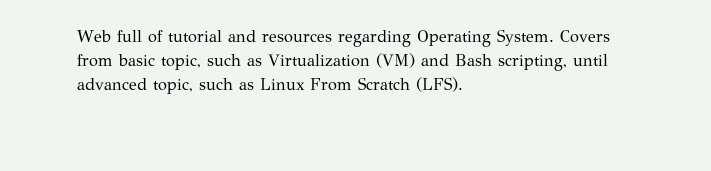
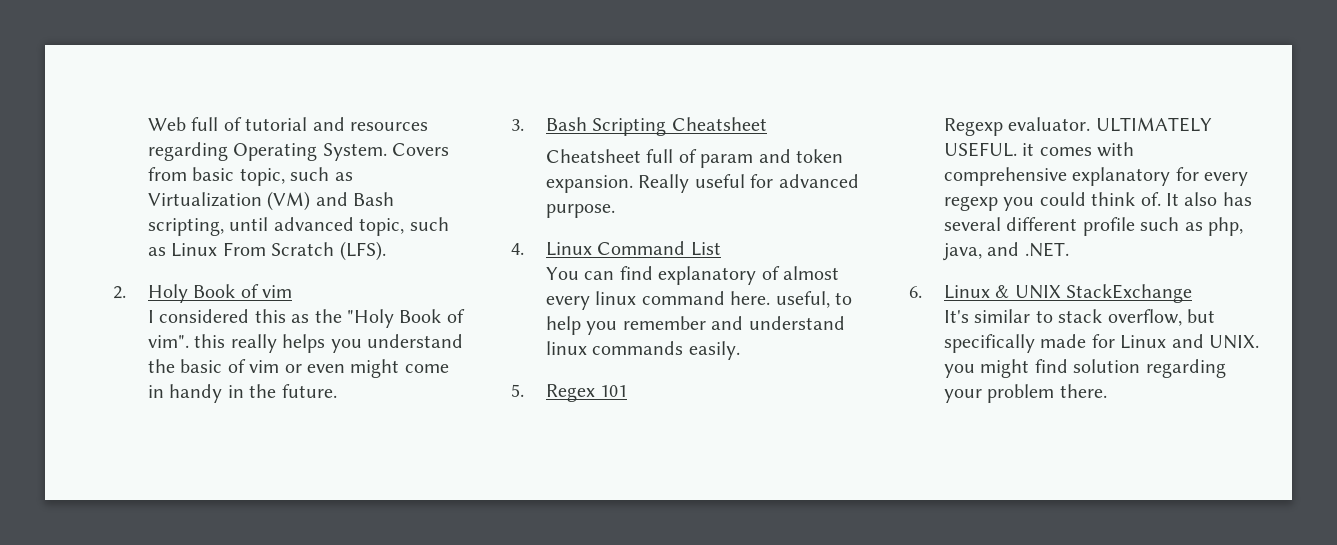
+ 2. Holy Book of vim
+ I considered this as the "Holy Book of vim". this really helps you understand the basic of vim or even might come in handy in the future.
+ 3. Bash Scripting Cheatsheet
+ Cheatsheet full of param and token expansion. Really useful for advanced purpose.
+ 4. Linux Command List
+ You can find explanatory of almost every linux command here. useful, to help you remember and understand linux commands easily.
+ 5. Regex 101
+ Regexp evaluator. ULTIMATELY USEFUL. it comes with comprehensive explanatory for every regexp you could think of. It also has several different profile such as php, java, and .NET.
+ 6. Linux & UNIX StackExchange
+ It's similar to stack overflow, but specifically made for Linux and UNIX. you might find solution regarding your problem there.

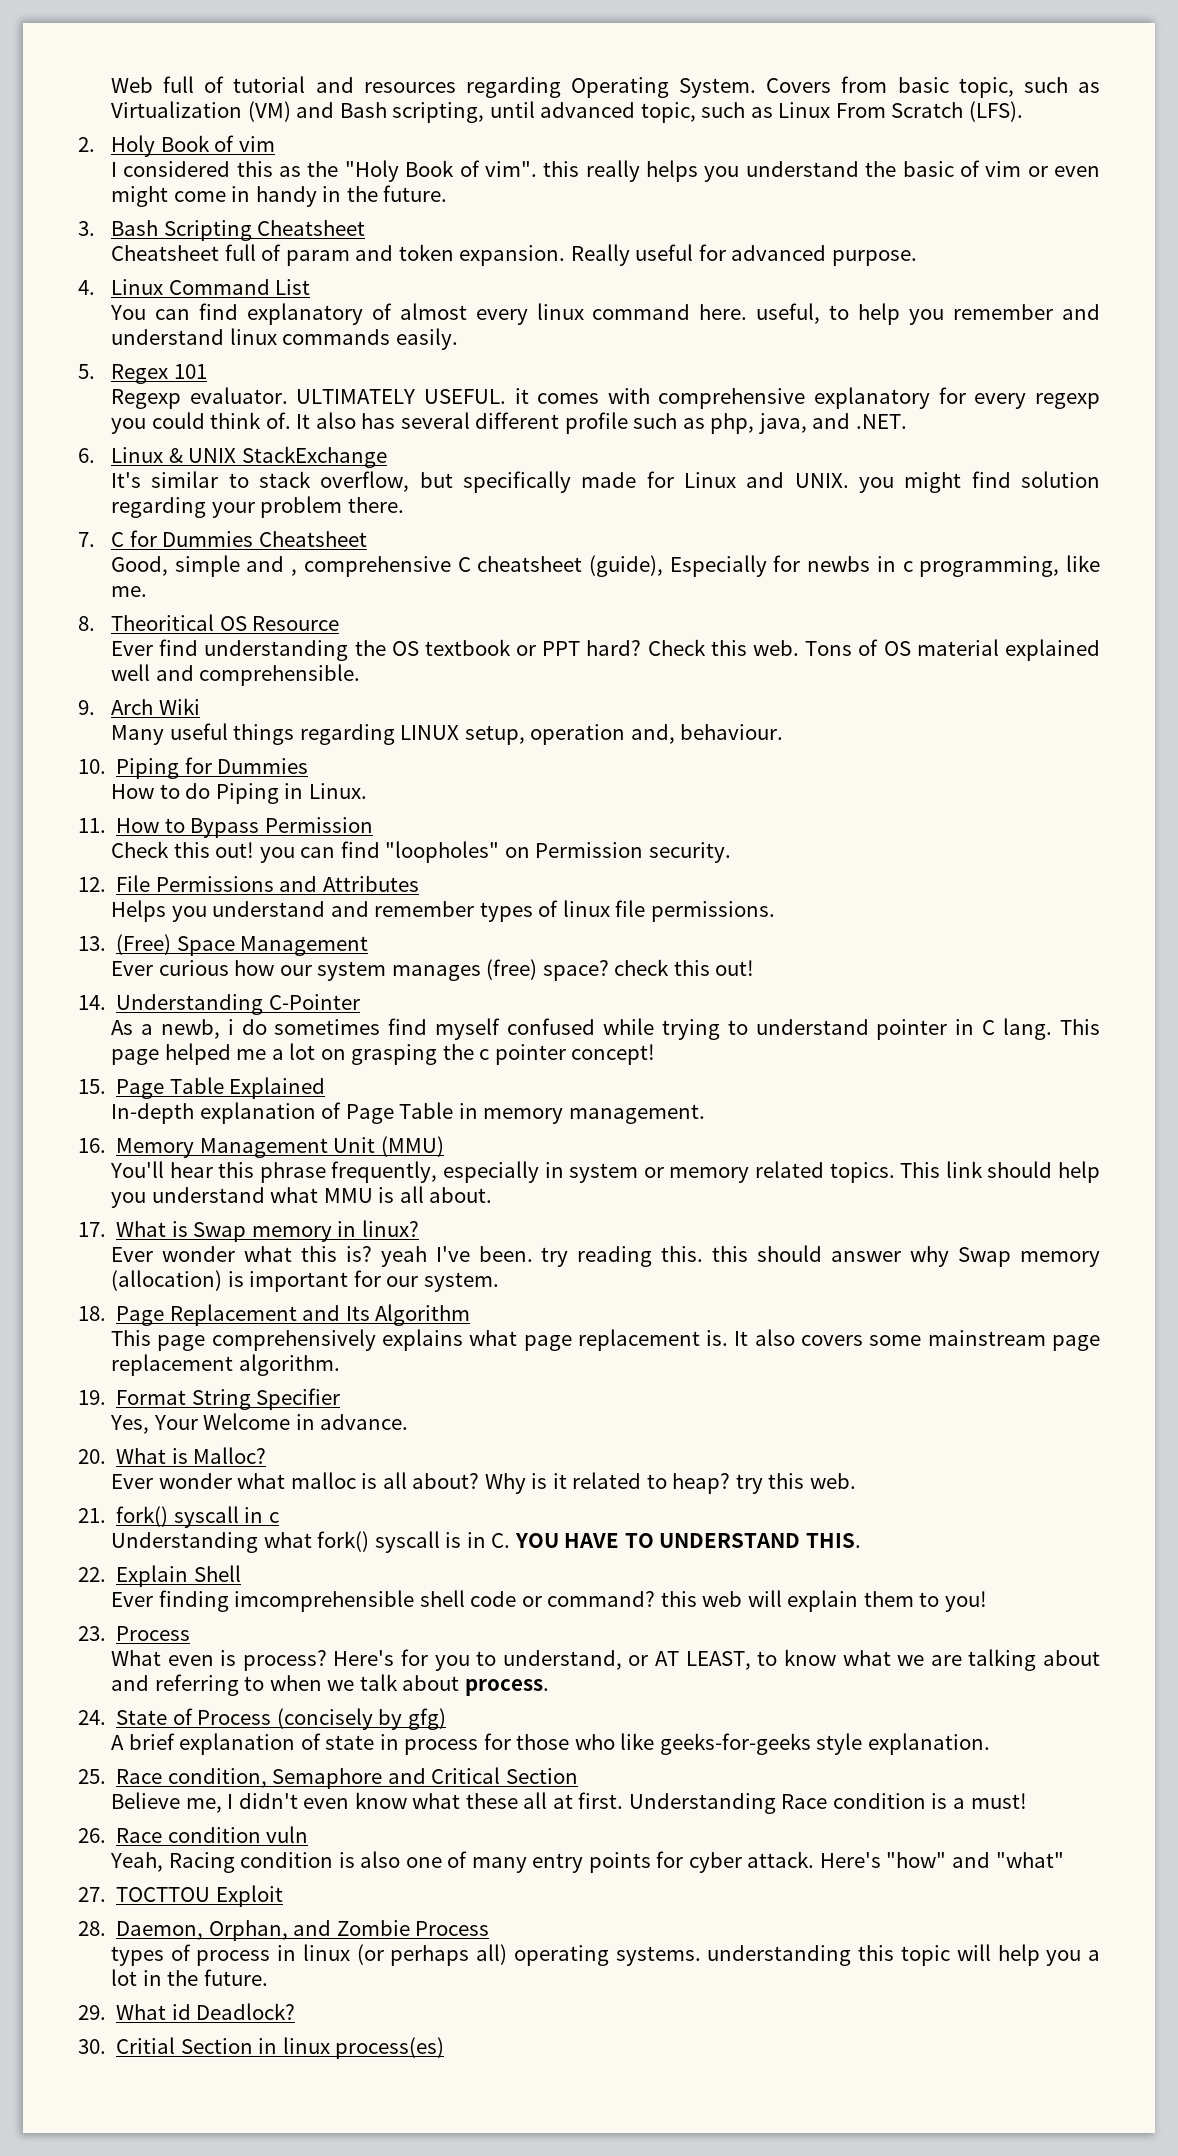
+ 7. C for Dummies Cheatsheet
+ Good, simple and , comprehensive C cheatsheet (guide), Especially for newbs in c programming, like me.
+ 8. Theoritical OS Resource
+ Ever find understanding the OS textbook or PPT hard? Check this web. Tons of OS material explained well and comprehensible.
+ 9. Arch Wiki
+ Many useful things regarding LINUX setup, operation and, behaviour.
+ 10. Piping for Dummies
+ How to do Piping in Linux.
+ 11. How to Bypass Permission
+ Check this out! you can find "loopholes" on Permission security.
+ 12. File Permissions and Attributes
+ Helps you understand and remember types of linux file permissions.
+ 13. (Free) Space Management
+ Ever curious how our system manages (free) space? check this out!
+ 14. Understanding C-Pointer
+ As a newb, i do sometimes find myself confused while trying to understand pointer in C lang. This page helped me a lot on grasping the c pointer concept!
+ 15. Page Table Explained
+ In-depth explanation of Page Table in memory management.
+ 16. Memory Management Unit (MMU)
+ You'll hear this phrase frequently, especially in system or memory related topics. This link should help you understand what MMU is all about.
+ 17. What is Swap memory in linux?
+ Ever wonder what this is? yeah I've been. try reading this. this should answer why Swap memory (allocation) is important for our system.
+ 18. Page Replacement and Its Algorithm
+ This page comprehensively explains what page replacement is. It also covers some mainstream page replacement algorithm.
+ 19. Format String Specifier
+ Yes, Your Welcome in advance.
+ 20. What is Malloc?
+ Ever wonder what malloc is all about? Why is it related to heap? try this web.
+ 21. fork() syscall in c
+ Understanding what fork() syscall is in C. YOU HAVE TO UNDERSTAND THIS.
+ 22. Explain Shell
+ Ever finding imcomprehensible shell code or command? this web will explain them to you!
+ 23. Process
+ What even is process? Here's for you to understand, or AT LEAST, to know what we are talking about and referring to when we talk about process.
+ 24. State of Process (concisely by gfg)
+ A brief explanation of state in process for those who like geeks-for-geeks style explanation.
+ 25. Race condition, Semaphore and Critical Section
+ Believe me, I didn't even know what these all at first. Understanding Race condition is a must!
+ 26. Race condition vuln
+ Yeah, Racing condition is also one of many entry points for cyber attack. Here's "how" and "what"
+ 27. TOCTTOU Exploit
+ 28. Daemon, Orphan, and Zombie Process
+ types of process in linux (or perhaps all) operating systems. understanding this topic will help you a lot in the future.
+ 29. What id Deadlock?
+ 30. Critial Section in linux process(es)

